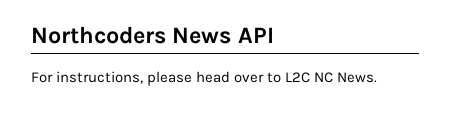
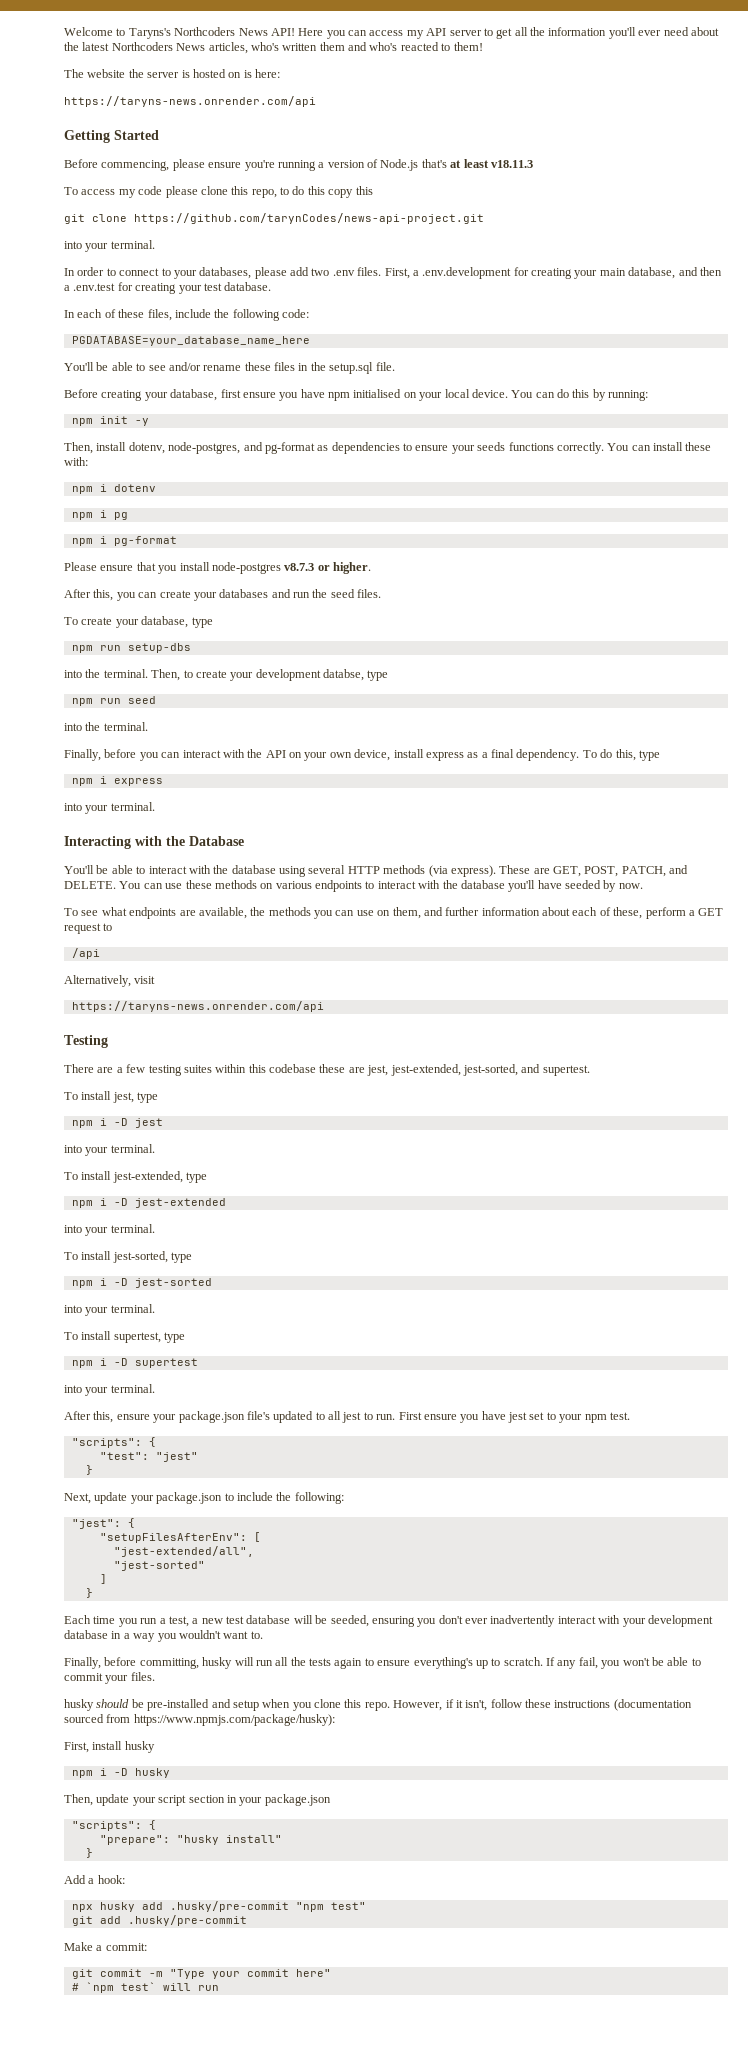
- Northcoders News API
- For instructions, please head over to L2C NC News.
+ Welcome to Taryns's Northcoders News API! Here you can access my API server to get all the information you'll ever need about the latest Northcoders News articles, who's written them and who's reacted to them!
+ The website the server is hosted on is here:
+ https://taryns-news.onrender.com/api
+ Getting Started
+ Before commencing, please ensure you're running a version of Node.js that's at least v18.11.3
+ To access my code please clone this repo, to do this copy this
+ git clone https://github.com/tarynCodes/news-api-project.git
+ into your terminal.
+ In order to connect to your databases, please add two .env files. First, a .env.development for creating your main database, and then a .env.test for creating your test database.
+ In each of these files, include the following code:
+ PGDATABASE=your_database_name_here
+ You'll be able to see and/or rename these files in the setup.sql file.
+ Before creating your database, first ensure you have npm initialised on your local device. You can do this by running:
+ npm init -y
+ Then, install dotenv, node-postgres, and pg-format as dependencies to ensure your seeds functions correctly. You can install these with:
+ npm i dotenv
+ npm i pg
+ npm i pg-format
+ Please ensure that you install node-postgres v8.7.3 or higher.
+ After this, you can create your databases and run the seed files.
+ To create your database, type
+ npm run setup-dbs
+ into the terminal. Then, to create your development databse, type
+ npm run seed
+ into the terminal.
+ Finally, before you can interact with the API on your own device, install express as a final dependency. To do this, type
+ npm i express
+ into your terminal.
+ Interacting with the Database
+ You'll be able to interact with the database using several HTTP methods (via express). These are GET, POST, PATCH, and DELETE. You can use these methods on various endpoints to interact with the database you'll have seeded by now.
+ To see what endpoints are available, the methods you can use on them, and further information about each of these, perform a GET request to
+ /api
+ Alternatively, visit
+ https://taryns-news.onrender.com/api
+ Testing
+ There are a few testing suites within this codebase these are jest, jest-extended, jest-sorted, and supertest.
+ To install jest, type
+ npm i -D jest
+ into your terminal.
+ To install jest-extended, type
+ npm i -D jest-extended
+ into your terminal.
+ To install jest-sorted, type
+ npm i -D jest-sorted
+ into your terminal.
+ To install supertest, type
+ npm i -D supertest
+ into your terminal.
+ After this, ensure your package.json file's updated to all jest to run. First ensure you have jest set to your npm test.
+ "scripts": {
+ "test": "jest"
+ }
+ Next, update your package.json to include the following:
+ "jest": {
+ "setupFilesAfterEnv": [
+ "jest-extended/all",
+ "jest-sorted"
+ ]
+ }
+ Each time you run a test, a new test database will be seeded, ensuring you don't ever inadvertently interact with your development database in a way you wouldn't want to.
+ Finally, before committing, husky will run all the tests again to ensure everything's up to scratch. If any fail, you won't be able to commit your files.
+ husky should be pre-installed and setup when you clone this repo. However, if it isn't, follow these instructions (documentation sourced from https://www.npmjs.com/package/husky):
+ First, install husky
+ npm i -D husky
+ Then, update your script section in your package.json
+ "scripts": {
+ "prepare": "husky install"
+ }
+ Add a hook:
+ npx husky add .husky/pre-commit "npm test"
+ git add .husky/pre-commit
+ Make a commit:
+ git commit -m "Type your commit here"
+ # `npm test` will run

